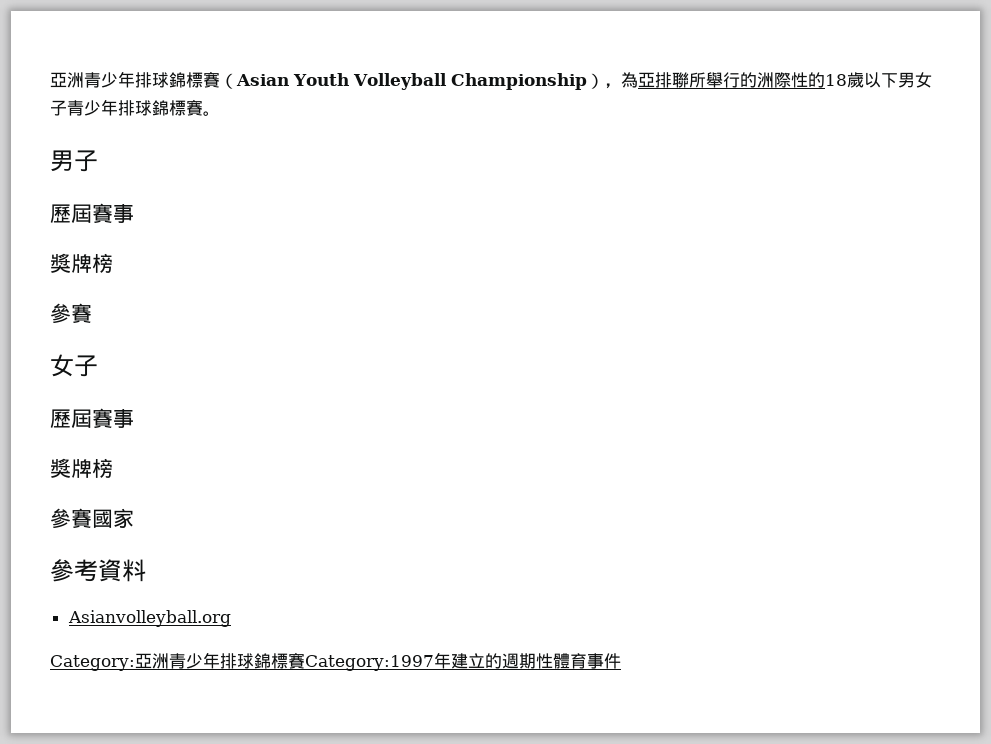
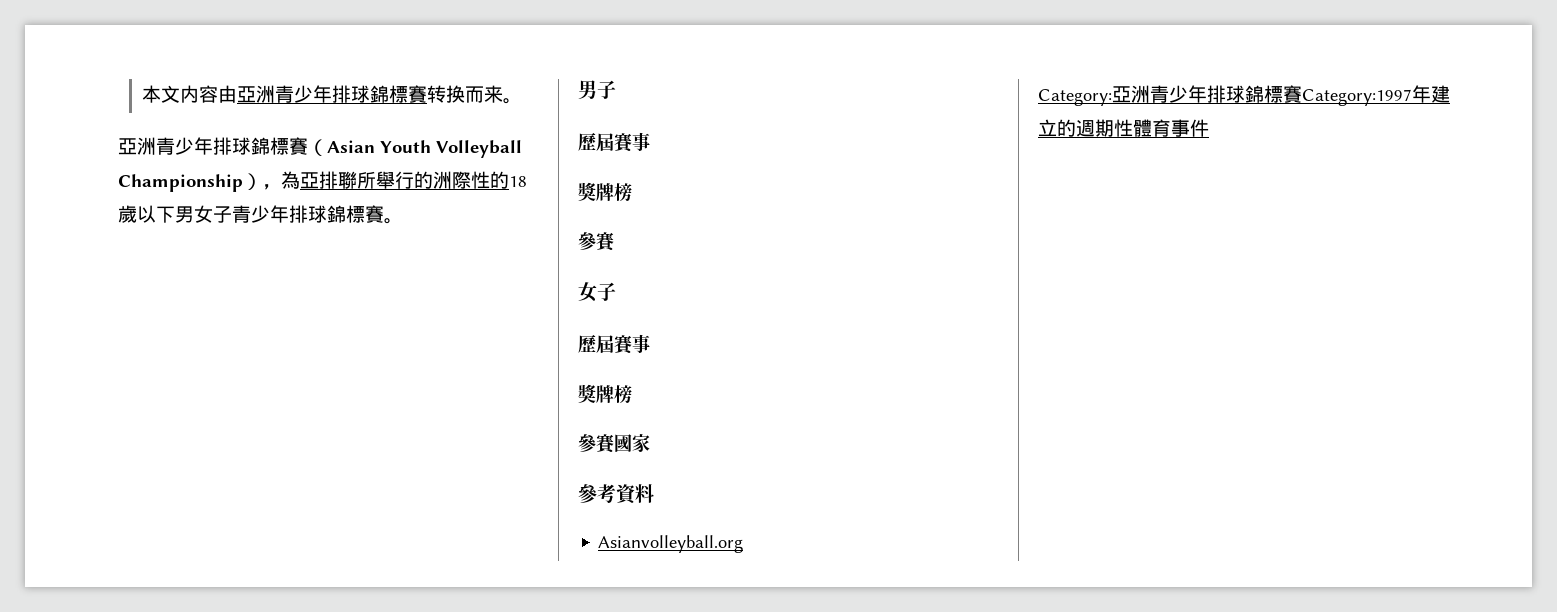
+ 本文内容由亞洲青少年排球錦標賽转换而来。

